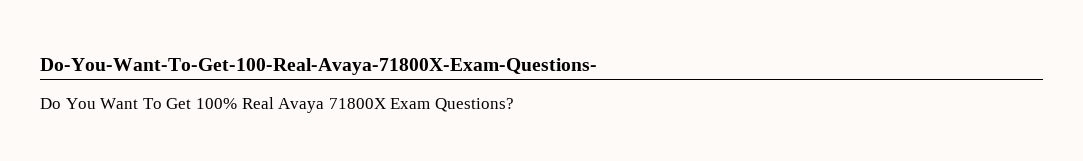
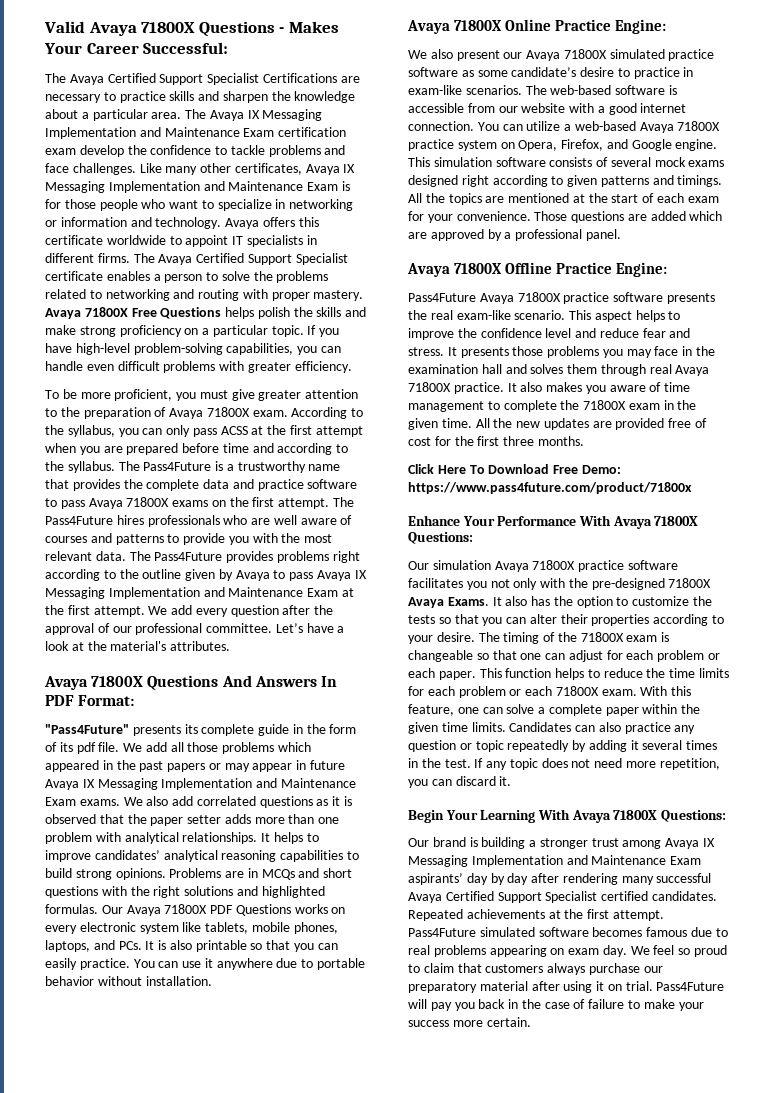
- Do-You-Want-To-Get-100-Real-Avaya-71800X-Exam-Questions-
- Do You Want To Get 100% Real Avaya 71800X Exam Questions?
+ Valid Avaya 71800X Questions - Makes Your Career Successful:
+ The Avaya Certified Support Specialist Certifications are necessary to practice skills and sharpen the knowledge about a particular area. The Avaya IX Messaging Implementation and Maintenance Exam certification exam develop the confidence to tackle problems and face challenges. Like many other certificates, Avaya IX Messaging Implementation and Maintenance Exam is for those people who want to specialize in networking or information and technology. Avaya offers this certificate worldwide to appoint IT specialists in different firms. The Avaya Certified Support Specialist certificate enables a person to solve the problems related to networking and routing with proper mastery. Avaya 71800X Free Questions helps polish the skills and make strong proficiency on a particular topic. If you have high-level problem-solving capabilities, you can handle even difficult problems with greater efficiency.
+ To be more proficient, you must give greater attention to the preparation of Avaya 71800X exam. According to the syllabus, you can only pass ACSS at the first attempt when you are prepared before time and according to the syllabus. The Pass4Future is a trustworthy name that provides the complete data and practice software to pass Avaya 71800X exams on the first attempt. The Pass4Future hires professionals who are well aware of courses and patterns to provide you with the most relevant data. The Pass4Future provides problems right according to the outline given by Avaya to pass Avaya IX Messaging Implementation and Maintenance Exam at the first attempt. We add every question after the approval of our professional committee. Let’s have a look at the material's attributes.
+ Avaya 71800X Questions And Answers In PDF Format:
+ "Pass4Future" presents its complete guide in the form of its pdf file. We add all those problems which appeared in the past papers or may appear in future Avaya IX Messaging Implementation and Maintenance Exam exams. We also add correlated questions as it is observed that the paper setter adds more than one problem with analytical relationships. It helps to improve candidates’ analytical reasoning capabilities to build strong opinions. Problems are in MCQs and short questions with the right solutions and highlighted formulas. Our Avaya 71800X PDF Questions works on every electronic system like tablets, mobile phones, laptops, and PCs. It is also printable so that you can easily practice. You can use it anywhere due to portable behavior without installation.
+ Avaya 71800X Online Practice Engine:
+ We also present our Avaya 71800X simulated practice software as some candidate’s desire to practice in exam-like scenarios. The web-based software is accessible from our website with a good internet connection. You can utilize a web-based Avaya 71800X practice system on Opera, Firefox, and Google engine. This simulation software consists of several mock exams designed right according to given patterns and timings. All the topics are mentioned at the start of each exam for your convenience. Those questions are added which are approved by a professional panel.
+ Avaya 71800X Offline Practice Engine:
+ Pass4Future Avaya 71800X practice software presents the real exam-like scenario. This aspect helps to improve the confidence level and reduce fear and stress. It presents those problems you may face in the examination hall and solves them through real Avaya 71800X practice. It also makes you aware of time management to complete the 71800X exam in the given time. All the new updates are provided free of cost for the first three months.
+ Click Here To Download Free Demo: https://www.pass4future.com/product/71800x
+ Enhance Your Performance With Avaya 71800X Questions:
+ Our simulation Avaya 71800X practice software facilitates you not only with the pre-designed 71800X Avaya Exams. It also has the option to customize the tests so that you can alter their properties according to your desire. The timing of the 71800X exam is changeable so that one can adjust for each problem or each paper. This function helps to reduce the time limits for each problem or each 71800X exam. With this feature, one can solve a complete paper within the given time limits. Candidates can also practice any question or topic repeatedly by adding it several times in the test. If any topic does not need more repetition, you can discard it.
+ Begin Your Learning With Avaya 71800X Questions:
+ Our brand is building a stronger trust among Avaya IX Messaging Implementation and Maintenance Exam aspirants’ day by day after rendering many successful Avaya Certified Support Specialist certified candidates. Repeated achievements at the first attempt. Pass4Future simulated software becomes famous due to real problems appearing on exam day. We feel so proud to claim that customers always purchase our preparatory material after using it on trial. Pass4Future will pay you back in the case of failure to make your success more certain.

